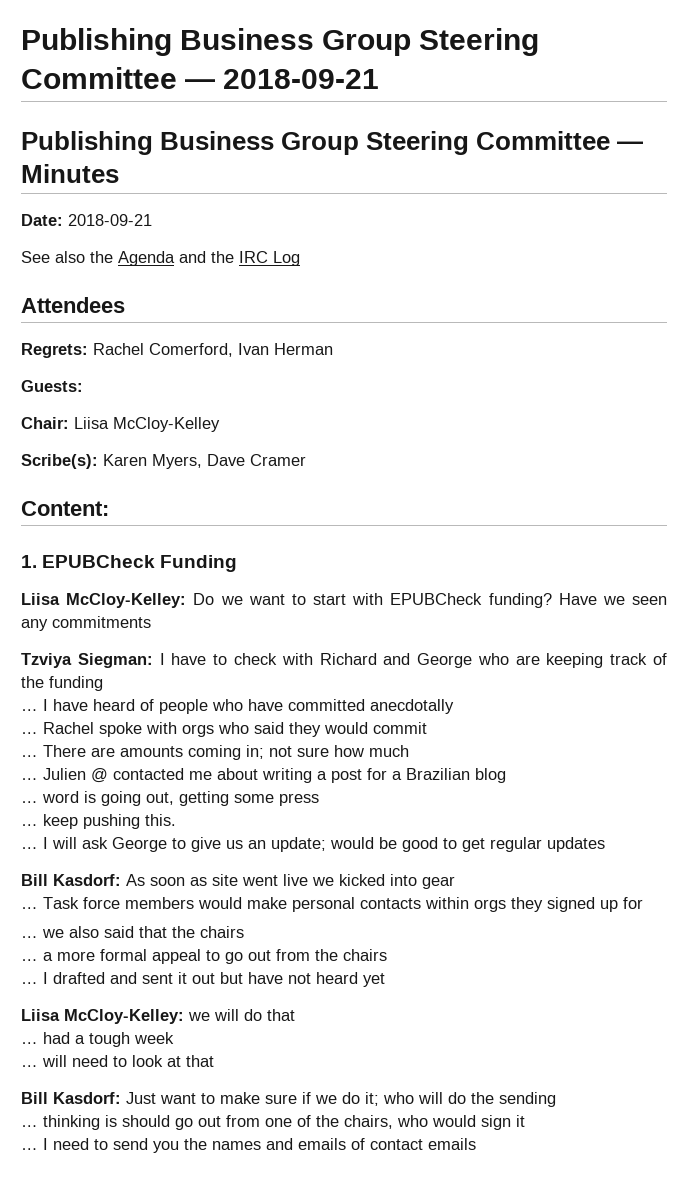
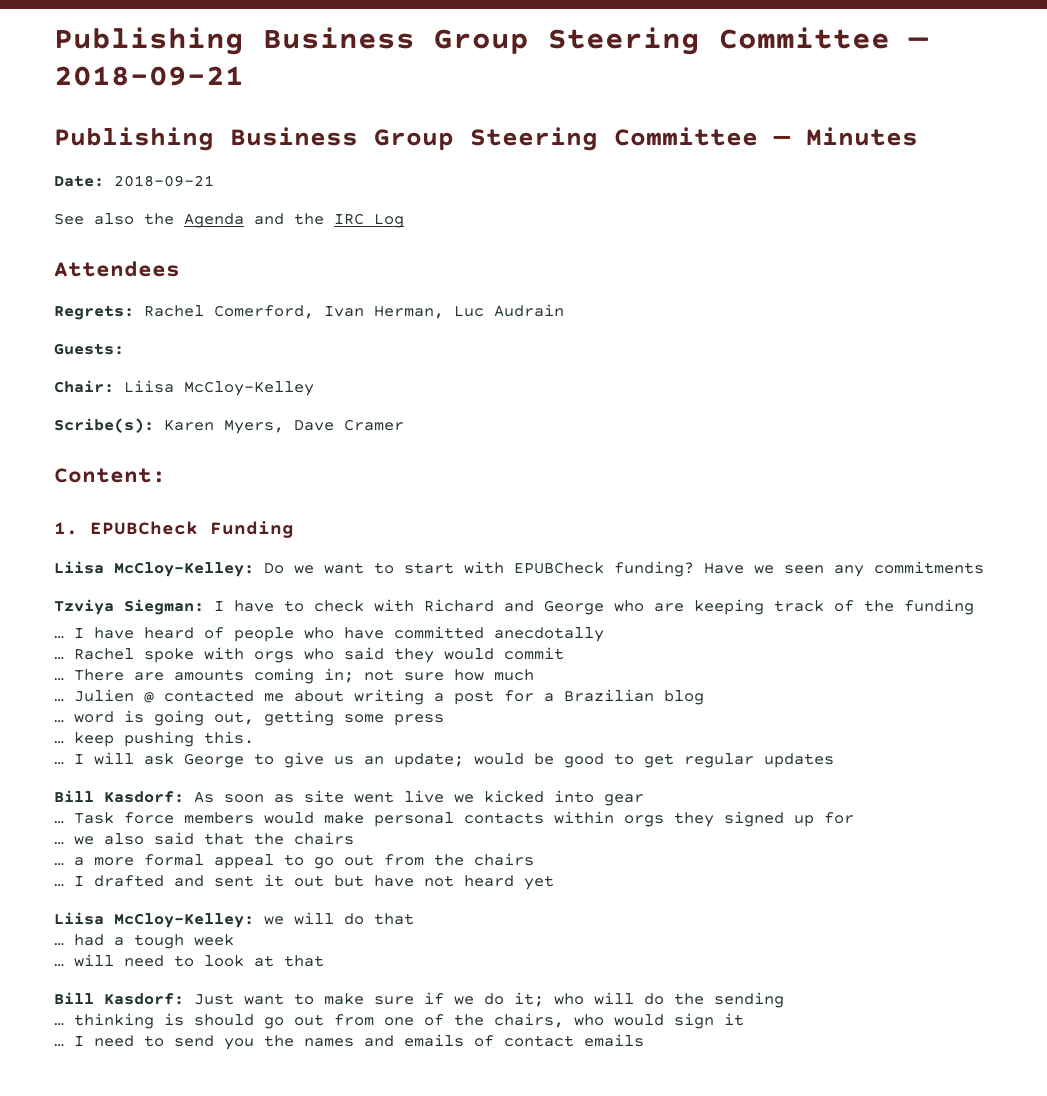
- Regrets: Rachel Comerford, Ivan Herman
+ Regrets: Rachel Comerford, Ivan Herman, Luc Audrain

